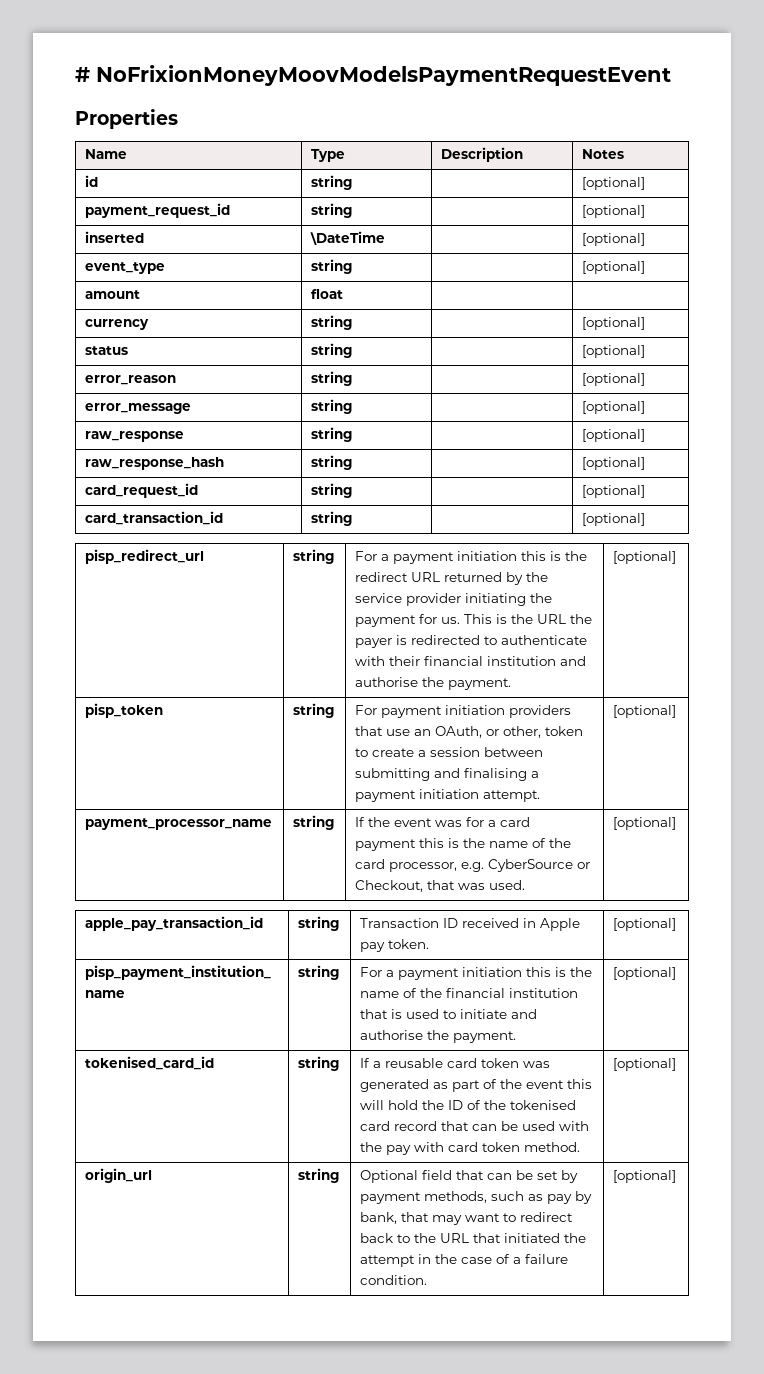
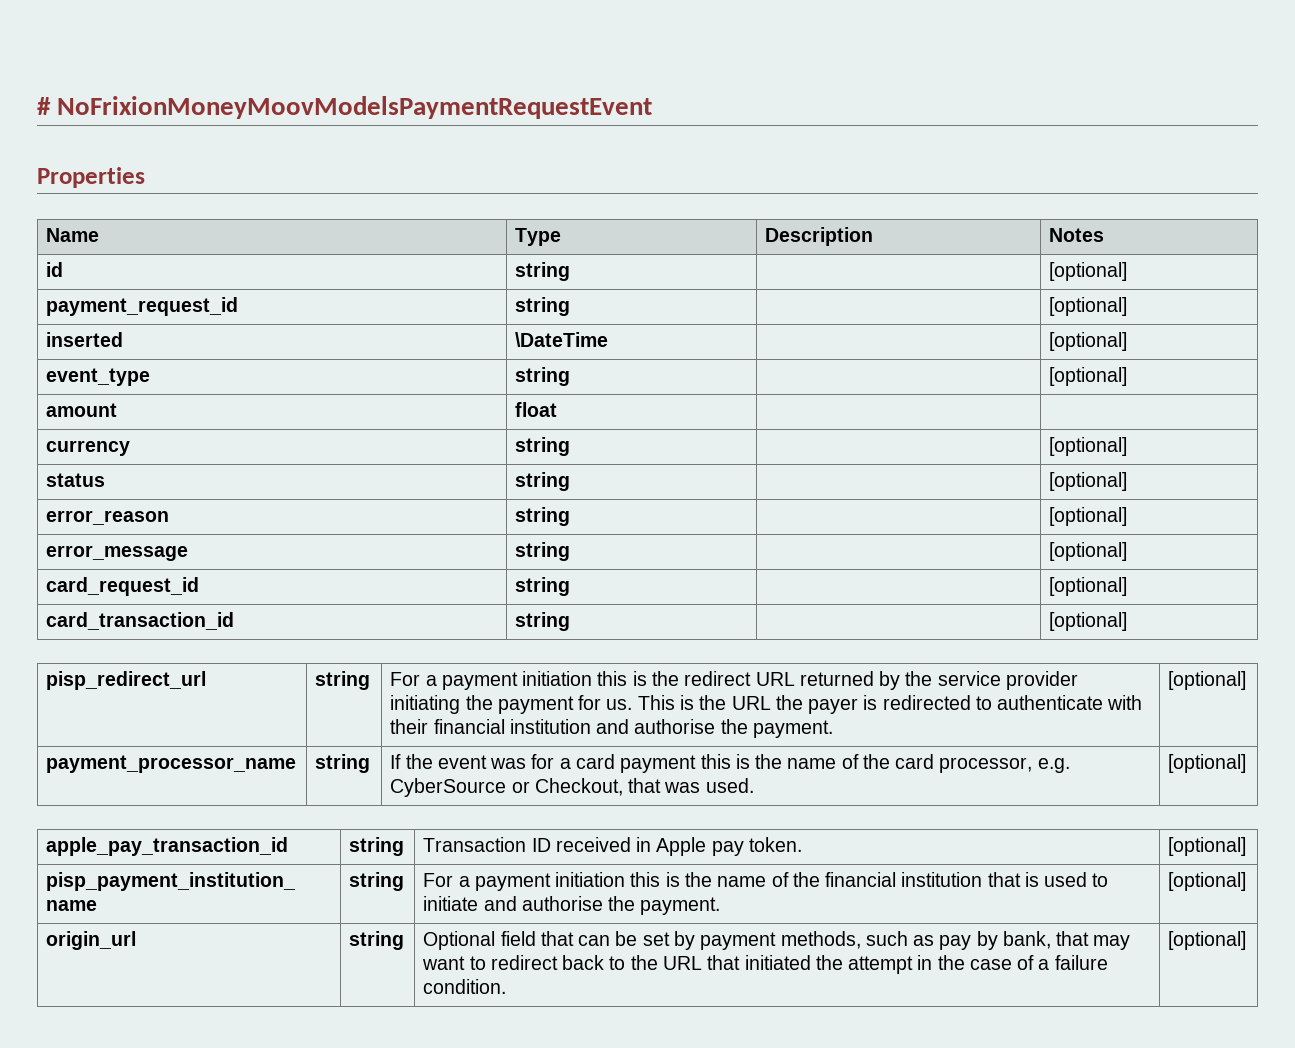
- raw_response | string | | [optional]
- raw_response_hash | string | | [optional]
- pisp_token | string | For payment initiation providers that use an OAuth, or other, token to create a session between submitting and finalising a payment initiation attempt. | [optional]
- tokenised_card_id | string | If a reusable card token was generated as part of the event this will hold the ID of the tokenised card record that can be used with the pay with card token method. | [optional]

